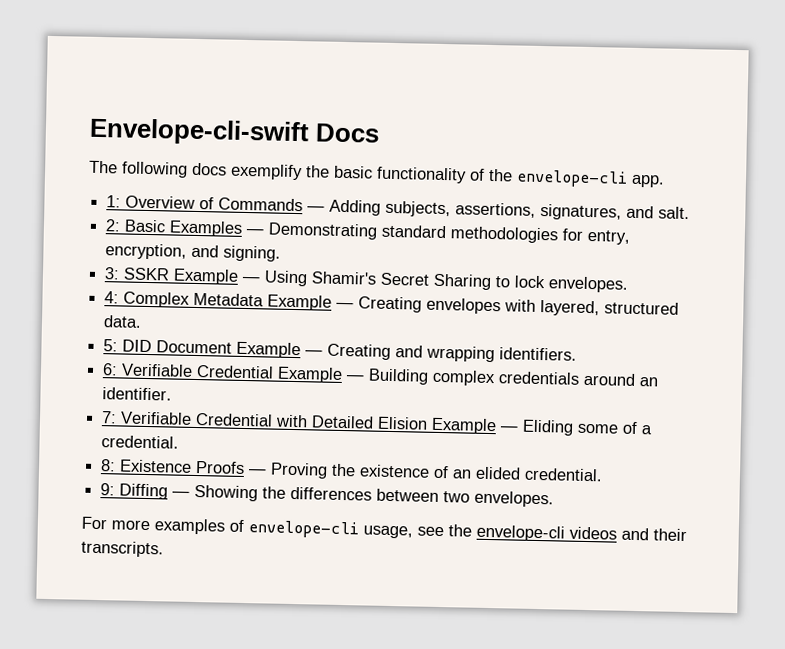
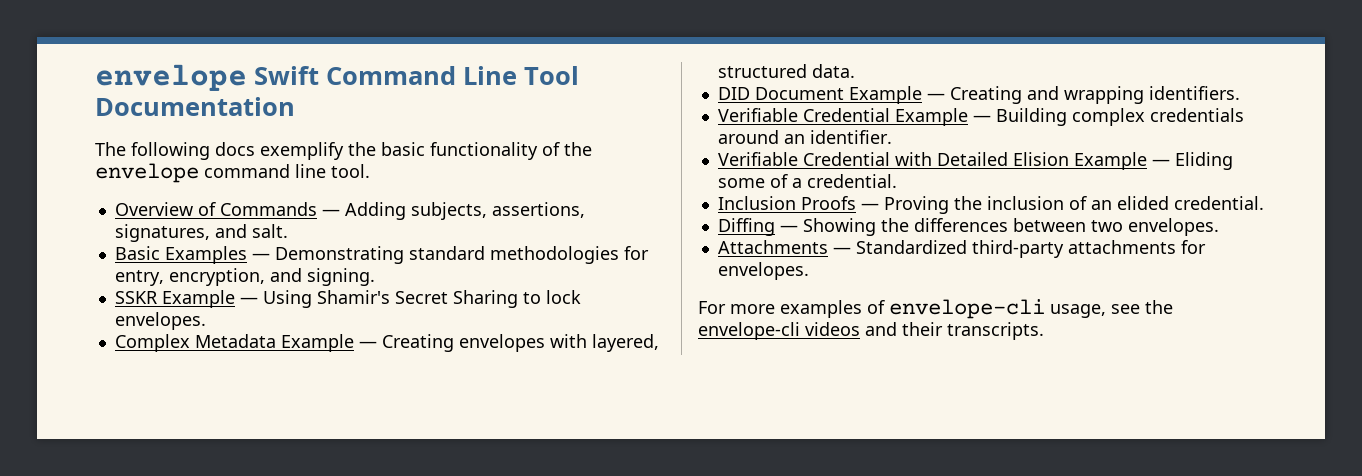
- Envelope-cli-swift Docs
+ envelope Swift Command Line Tool Documentation
- The following docs exemplify the basic functionality of the envelope-cli app.
- 1: Overview of Commands — Adding subjects, assertions, signatures, and salt.
+ The following docs exemplify the basic functionality of the envelope command line tool.
+ Overview of Commands — Adding subjects, assertions, signatures, and salt.
- 2: Basic Examples — Demonstrating standard methodologies for entry, encryption, and signing.
+ Basic Examples — Demonstrating standard methodologies for entry, encryption, and signing.
- 3: SSKR Example — Using Shamir's Secret Sharing to lock envelopes.
+ SSKR Example — Using Shamir's Secret Sharing to lock envelopes.
- 4: Complex Metadata Example — Creating envelopes with layered, structured data.
+ Complex Metadata Example — Creating envelopes with layered, structured data.
- 5: DID Document Example — Creating and wrapping identifiers.
+ DID Document Example — Creating and wrapping identifiers.
- 6: Verifiable Credential Example — Building complex credentials around an identifier.
+ Verifiable Credential Example — Building complex credentials around an identifier.
- 7: Verifiable Credential with Detailed Elision Example — Eliding some of a credential.
+ Verifiable Credential with Detailed Elision Example — Eliding some of a credential.
- 8: Existence Proofs — Proving the existence of an elided credential.
+ Inclusion Proofs — Proving the inclusion of an elided credential.
- 9: Diffing — Showing the differences between two envelopes.
+ Diffing — Showing the differences between two envelopes.
+ Attachments — Standardized third-party attachments for envelopes.

